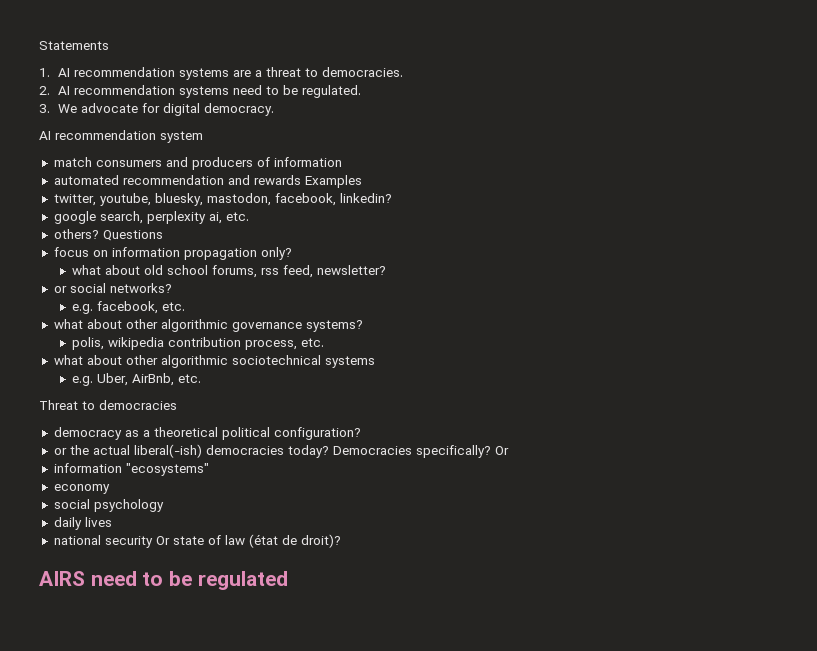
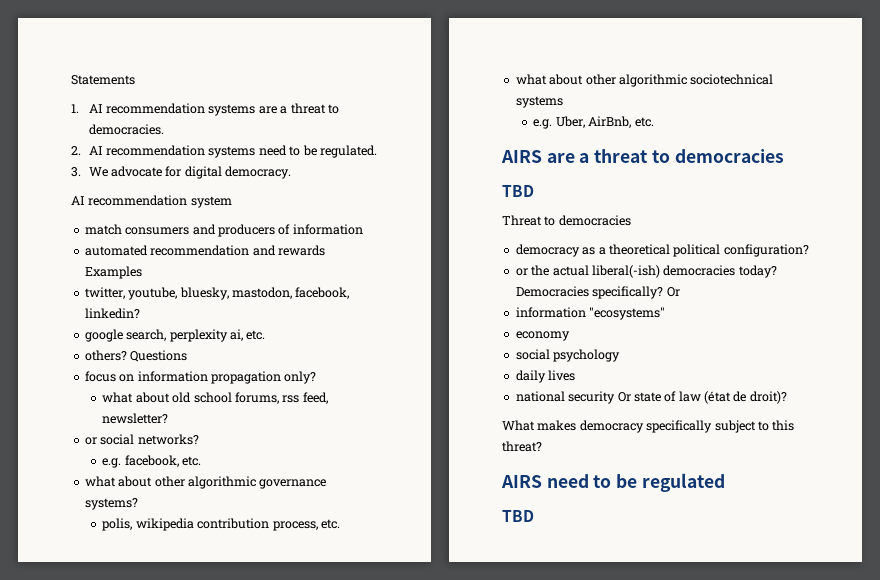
+ AIRS are a threat to democracies
+ TBD
+ What makes democracy specifically subject to this threat?
  AIRS need to be regulated
+ TBD

